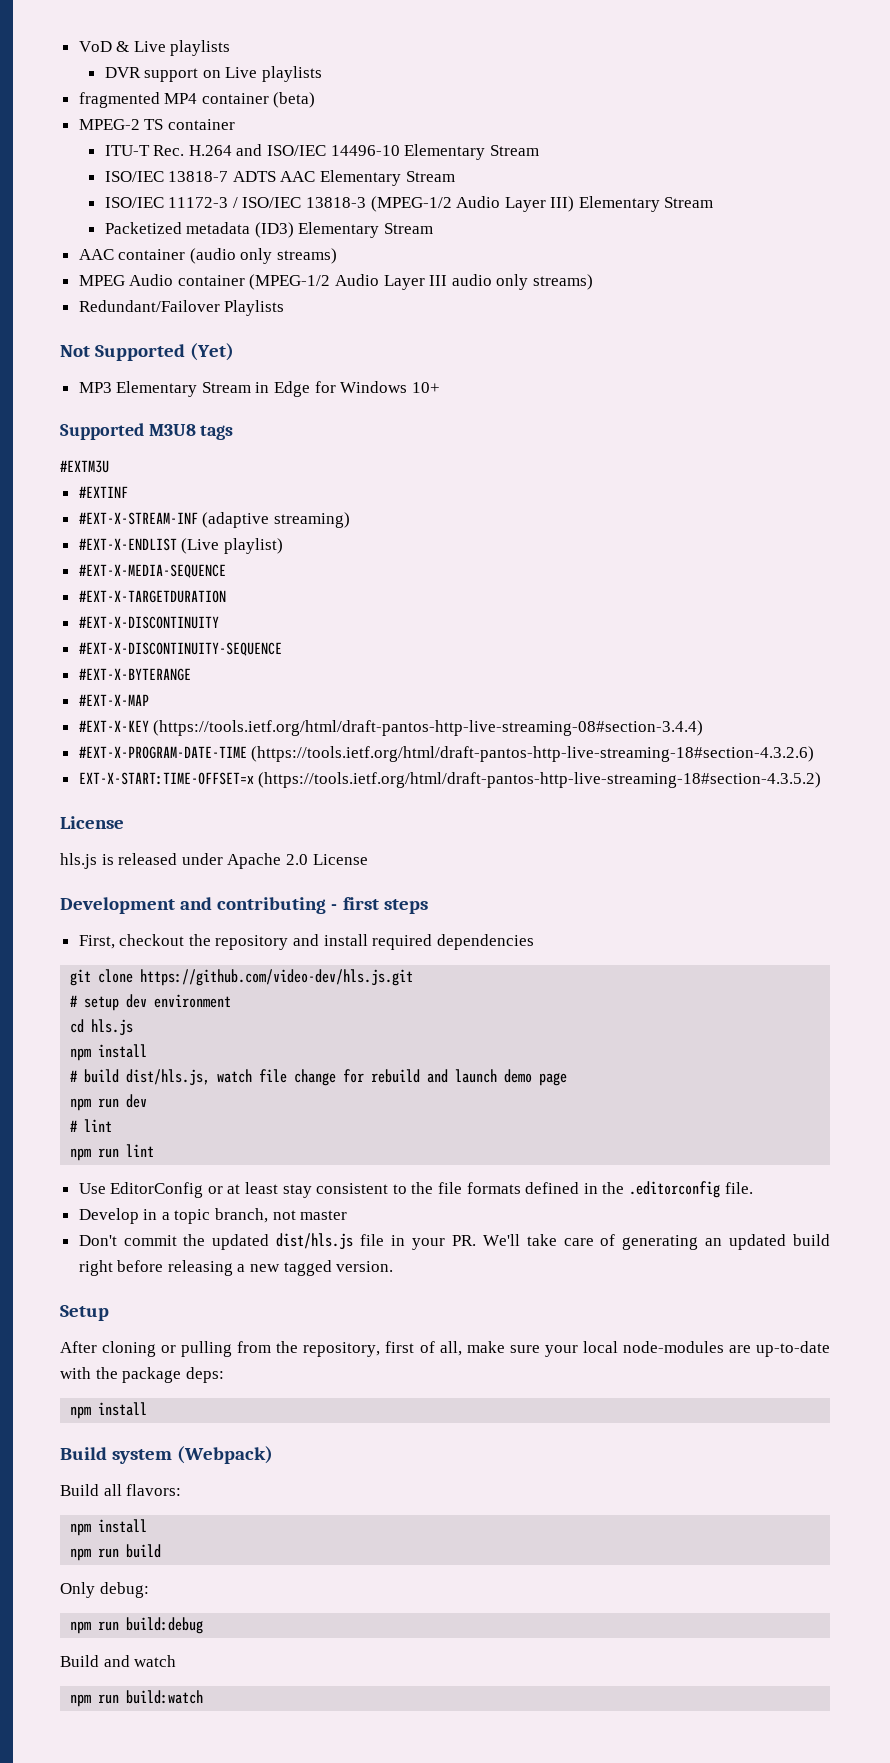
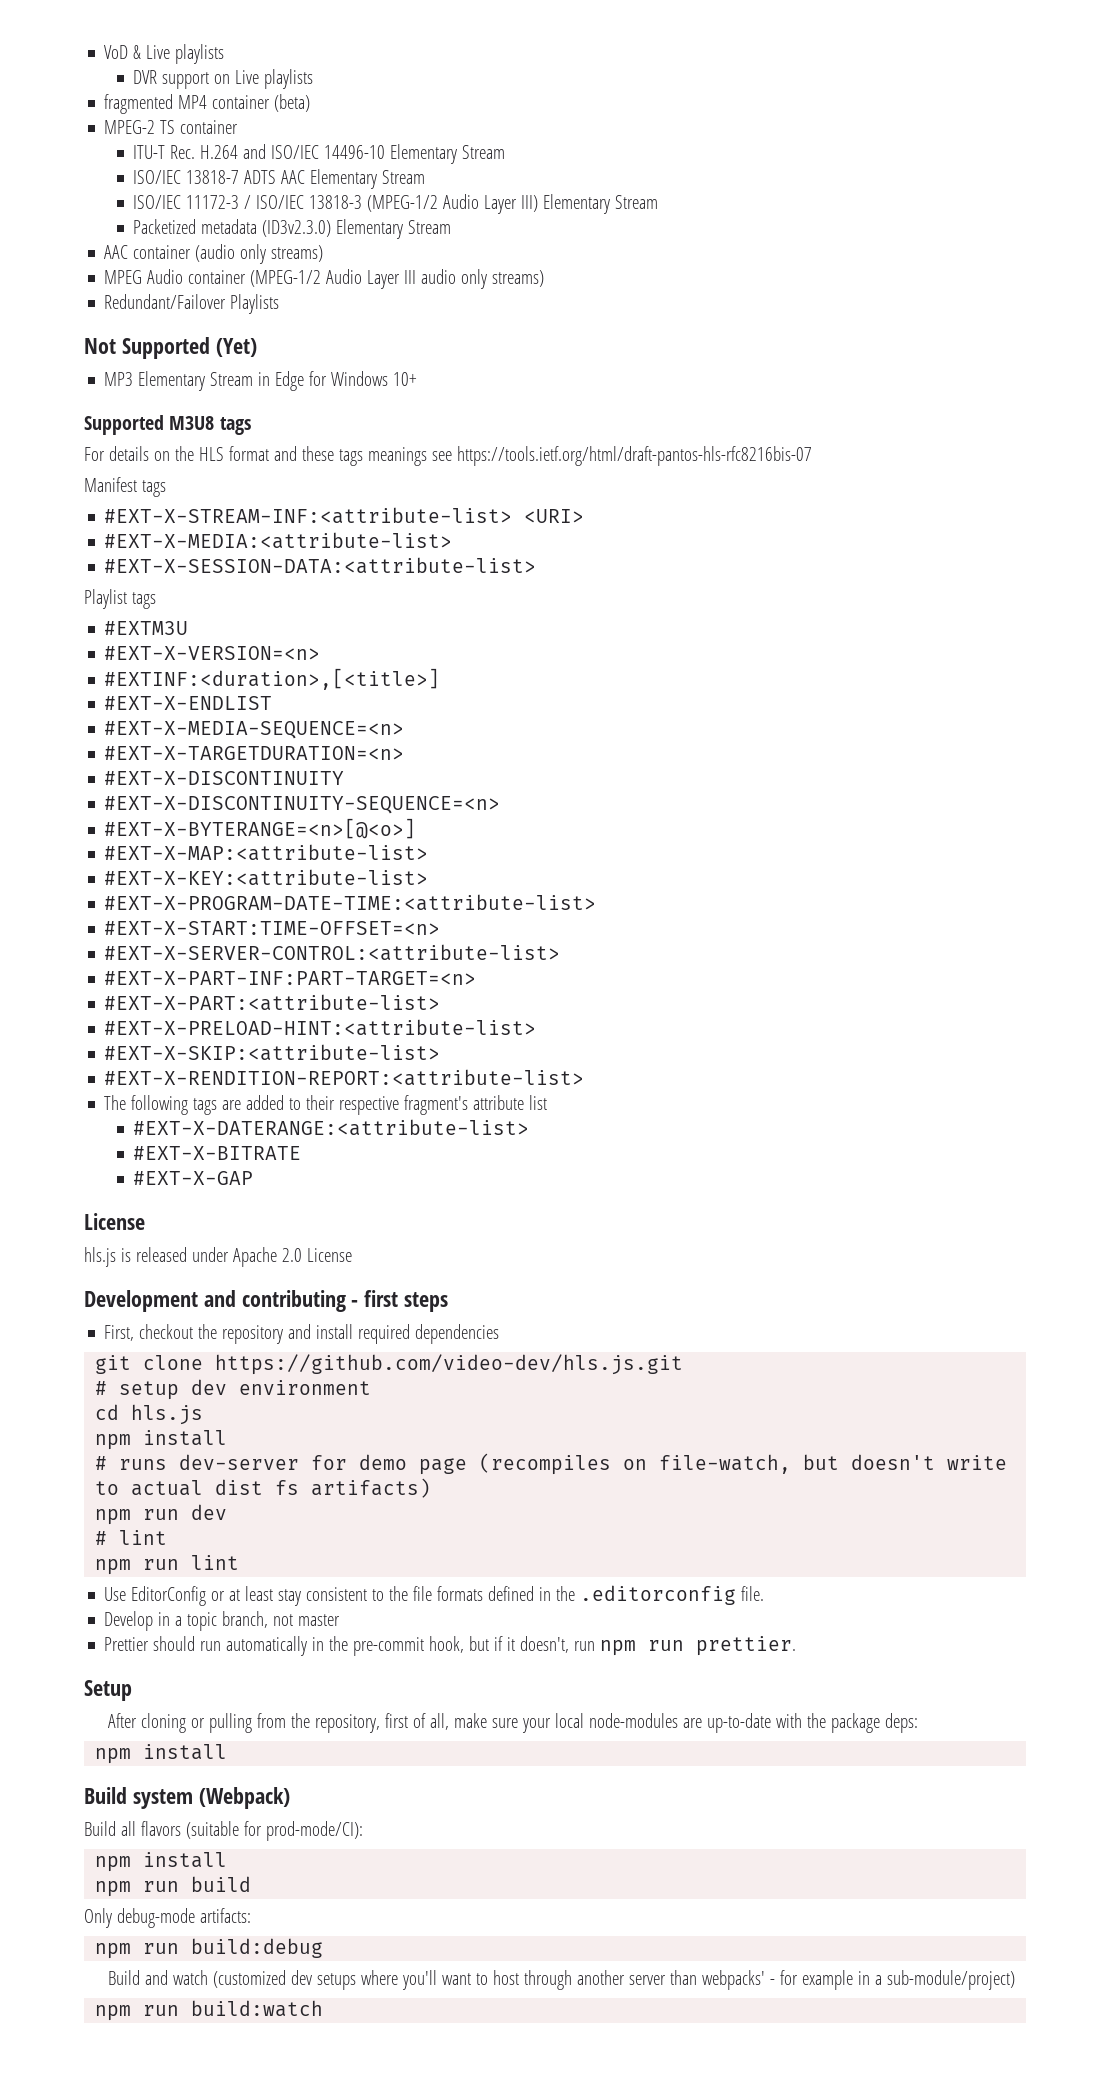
- Packetized metadata (ID3) Elementary Stream
+ Packetized metadata (ID3v2.3.0) Elementary Stream
+ For details on the HLS format and these tags meanings see https://tools.ietf.org/html/draft-pantos-hls-rfc8216bis-07
+ Manifest tags
+ #EXT-X-STREAM-INF:<attribute-list> <URI>
+ #EXT-X-MEDIA:<attribute-list>
+ #EXT-X-SESSION-DATA:<attribute-list>
+ Playlist tags
  #EXTM3U
- #EXTINF
- #EXT-X-STREAM-INF (adaptive streaming)
- #EXT-X-ENDLIST (Live playlist)
- #EXT-X-MEDIA-SEQUENCE
- #EXT-X-TARGETDURATION
+ #EXT-X-VERSION=<n>
+ #EXTINF:<duration>,[<title>]
+ #EXT-X-ENDLIST
+ #EXT-X-MEDIA-SEQUENCE=<n>
+ #EXT-X-TARGETDURATION=<n>
  #EXT-X-DISCONTINUITY
- #EXT-X-DISCONTINUITY-SEQUENCE
- #EXT-X-BYTERANGE
- #EXT-X-MAP
- #EXT-X-KEY (https://tools.ietf.org/html/draft-pantos-http-live-streaming-08#section-3.4.4)
- #EXT-X-PROGRAM-DATE-TIME (https://tools.ietf.org/html/draft-pantos-http-live-streaming-18#section-4.3.2.6)
- EXT-X-START:TIME-OFFSET=x (https://tools.ietf.org/html/draft-pantos-http-live-streaming-18#section-4.3.5.2)
+ #EXT-X-DISCONTINUITY-SEQUENCE=<n>
+ #EXT-X-BYTERANGE=<n>[@<o>]
+ #EXT-X-MAP:<attribute-list>
+ #EXT-X-KEY:<attribute-list>
+ #EXT-X-PROGRAM-DATE-TIME:<attribute-list>
+ #EXT-X-START:TIME-OFFSET=<n>
+ #EXT-X-SERVER-CONTROL:<attribute-list>
+ #EXT-X-PART-INF:PART-TARGET=<n>
+ #EXT-X-PART:<attribute-list>
+ #EXT-X-PRELOAD-HINT:<attribute-list>
+ #EXT-X-SKIP:<attribute-list>
+ #EXT-X-RENDITION-REPORT:<attribute-list>
+ The following tags are added to their respective fragment's attribute list
+ #EXT-X-DATERANGE:<attribute-list>
+ #EXT-X-BITRATE
+ #EXT-X-GAP
- # build dist/hls.js, watch file change for rebuild and launch demo page
+ # runs dev-server for demo page (recompiles on file-watch, but doesn't write to actual dist fs artifacts)
- Don't commit the updated dist/hls.js file in your PR. We'll take care of generating an updated build right before releasing a new tagged version.
+ Prettier should run automatically in the pre-commit hook, but if it doesn't, run npm run prettier.
- Build all flavors:
+ Build all flavors (suitable for prod-mode/CI):
- Only debug:
+ Only debug-mode artifacts:
- Build and watch
+ Build and watch (customized dev setups where you'll want to host through another server than webpacks' - for example in a sub-module/project)

